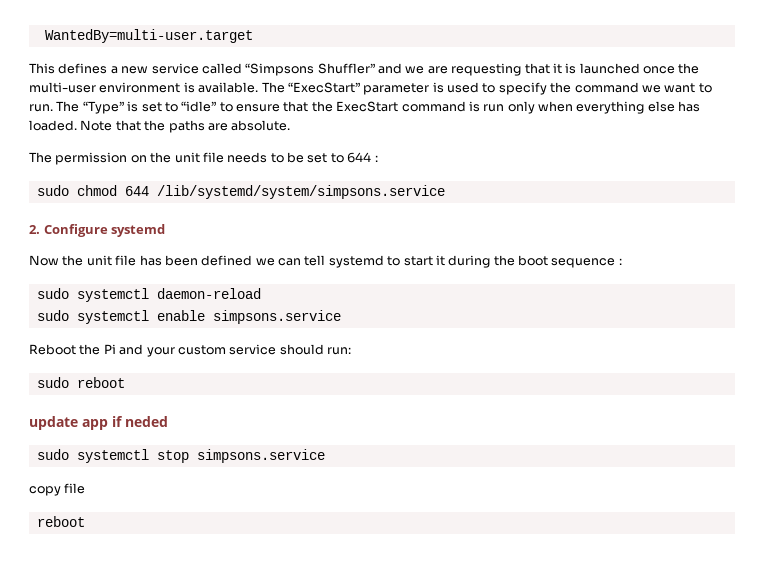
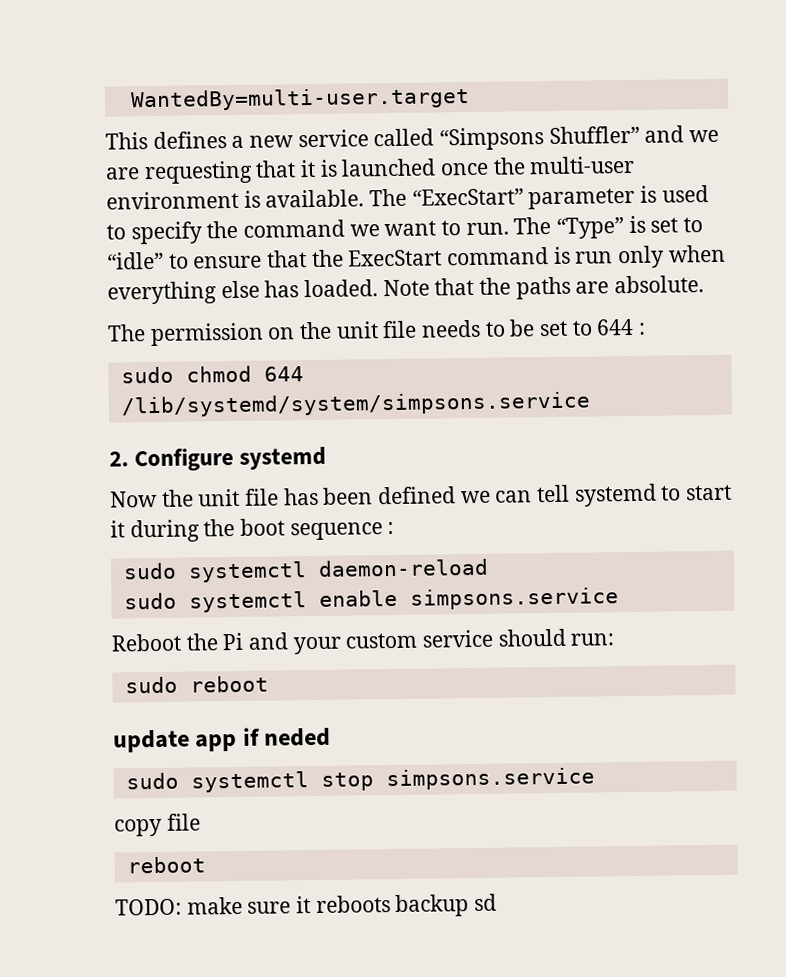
+ TODO: make sure it reboots backup sd

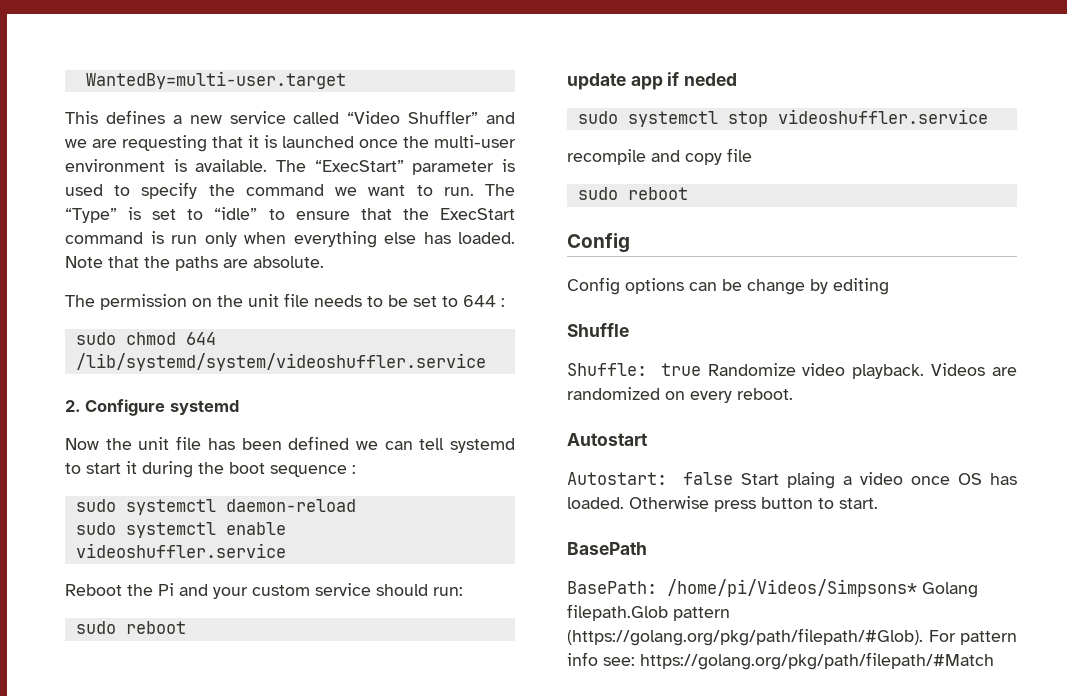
- This defines a new service called “Simpsons Shuffler” and we are requesting that it is launched once the multi-user environment is available.
+ This defines a new service called “Video Shuffler” and we are requesting that it is launched once the multi-user environment is available.
- sudo chmod 644 /lib/systemd/system/simpsons.service
+ sudo chmod 644 /lib/systemd/system/videoshuffler.service
- sudo systemctl enable simpsons.service
+ sudo systemctl enable videoshuffler.service
- sudo systemctl stop simpsons.service
- copy file
- reboot
- TODO: make sure it reboots backup sd
+ sudo systemctl stop videoshuffler.service
+ recompile and copy file
+ sudo reboot
+ Config
+ Config options can be change by editing
+ Shuffle
+ Shuffle: true Randomize video playback. Videos are randomized on every reboot.
+ Autostart
+ Autostart: false Start plaing a video once OS has loaded. Otherwise press button to start.
+ BasePath
+ BasePath: /home/pi/Videos/Simpsons* Golang filepath.Glob pattern (https://golang.org/pkg/path/filepath/#Glob). For pattern info see: https://golang.org/pkg/path/filepath/#Match

